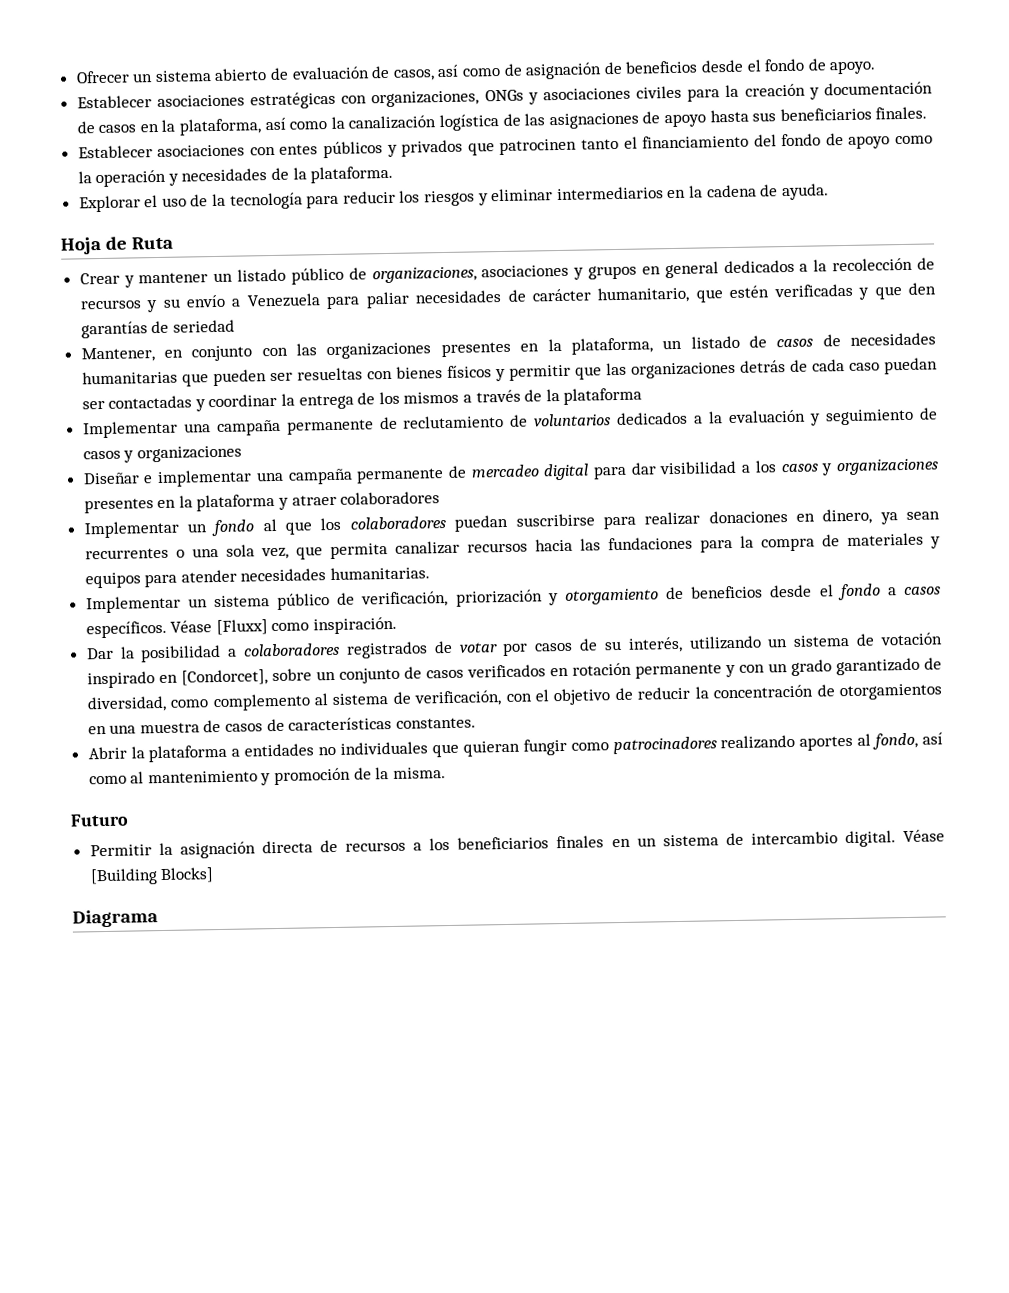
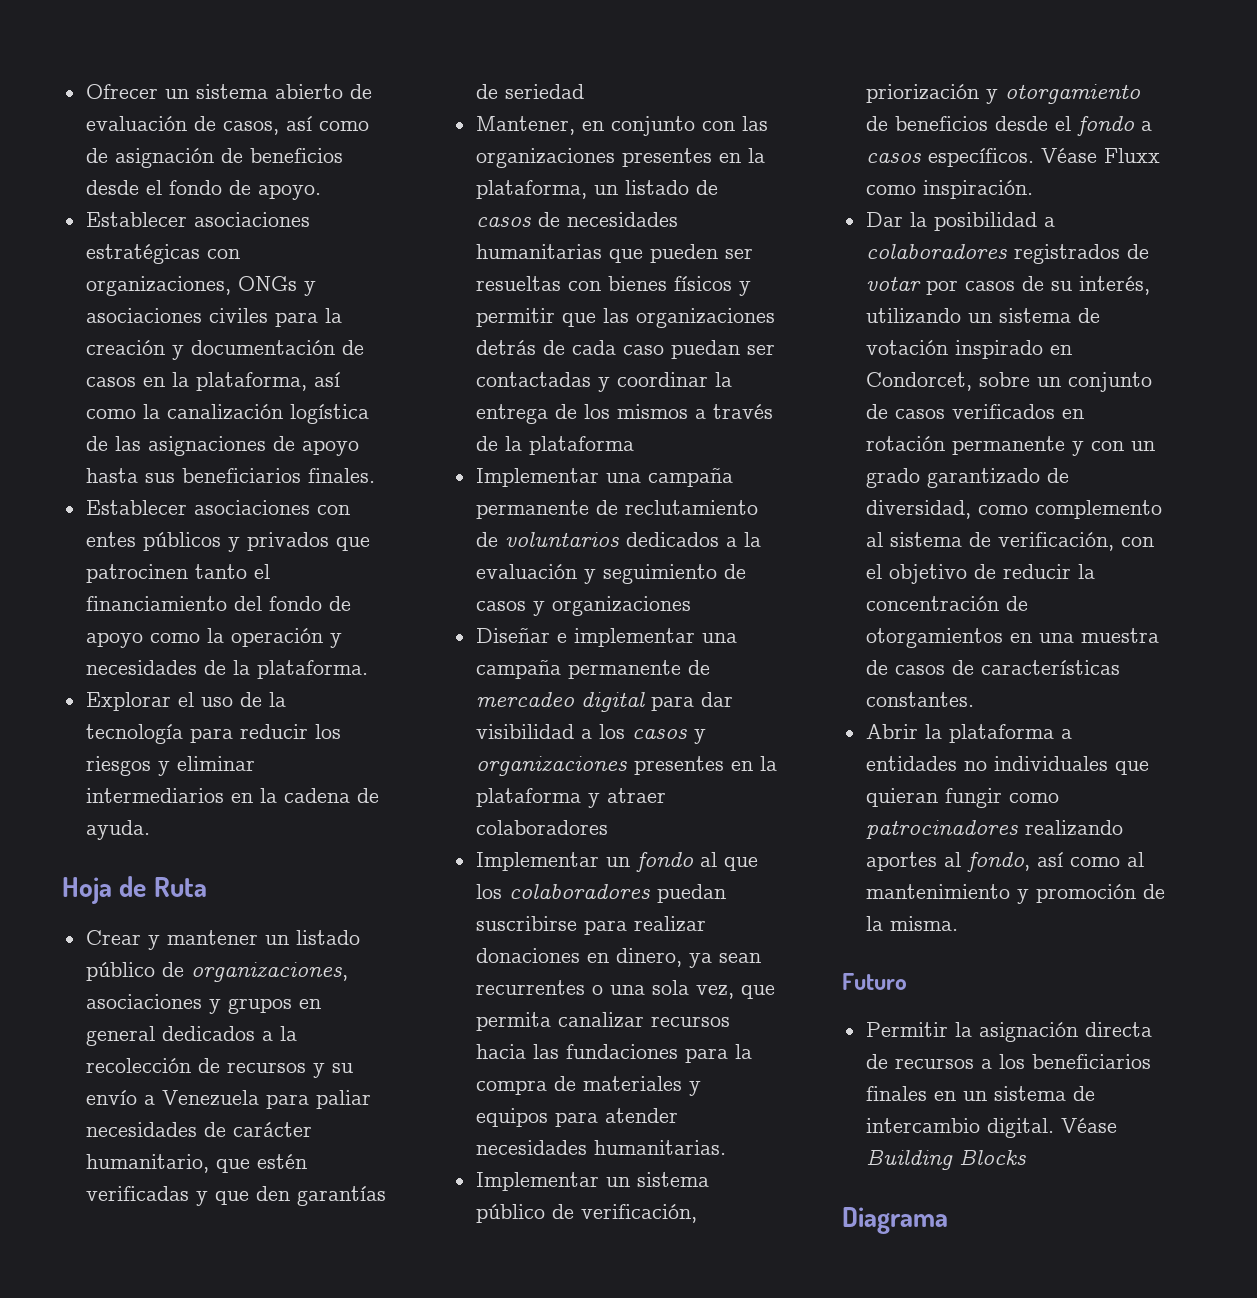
- Véase [Fluxx] como inspiración.
+ Véase Fluxx como inspiración.
- Dar la posibilidad a colaboradores registrados de votar por casos de su interés, utilizando un sistema de votación inspirado en [Condorcet], sobre un conjunto de casos verificados en rotación permanente y con un grado garantizado de diversidad, como complemento al sistema de verificación, con el objetivo de reducir la concentración de otorgamientos en una muestra de casos de características constantes.
+ Dar la posibilidad a colaboradores registrados de votar por casos de su interés, utilizando un sistema de votación inspirado en Condorcet, sobre un conjunto de casos verificados en rotación permanente y con un grado garantizado de diversidad, como complemento al sistema de verificación, con el objetivo de reducir la concentración de otorgamientos en una muestra de casos de características constantes.
- Véase [Building Blocks]
+ Véase Building Blocks

